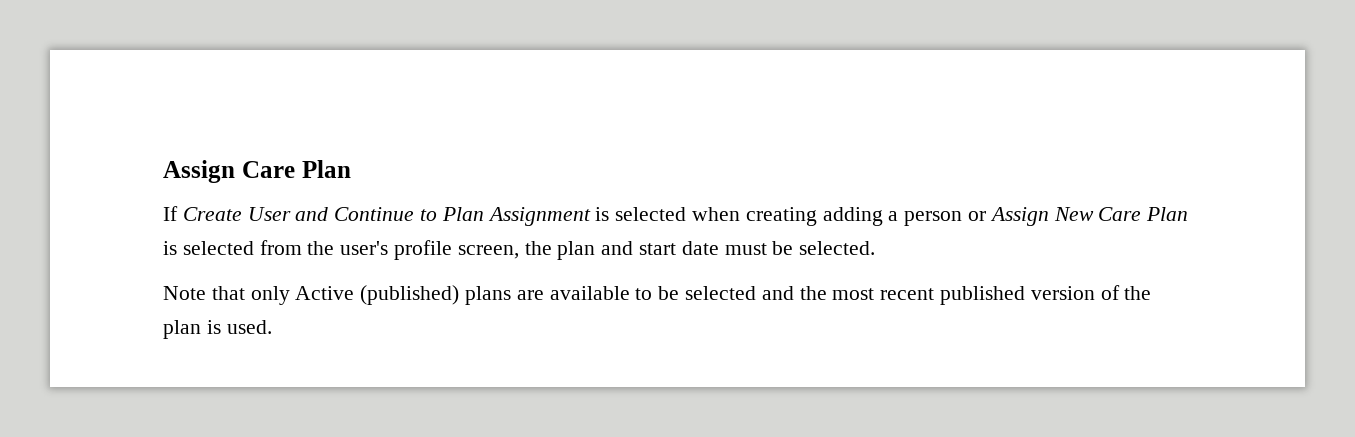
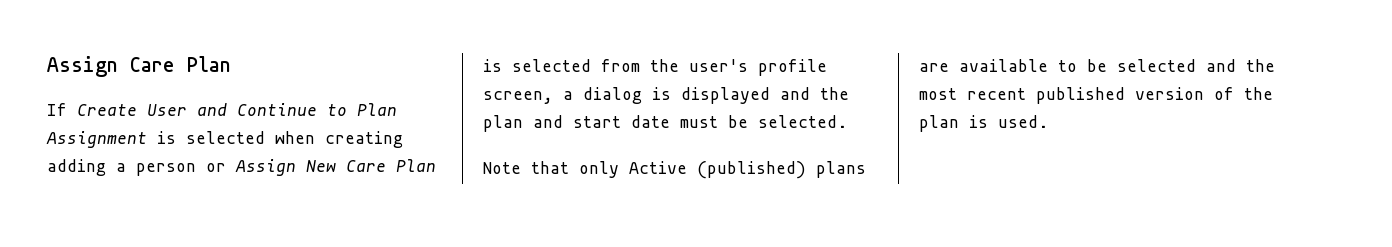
- If Create User and Continue to Plan Assignment is selected when creating adding a person or Assign New Care Plan is selected from the user's profile screen, the plan and start date must be selected.
+ If Create User and Continue to Plan Assignment is selected when creating adding a person or Assign New Care Plan is selected from the user's profile screen, a dialog is displayed and the plan and start date must be selected.

